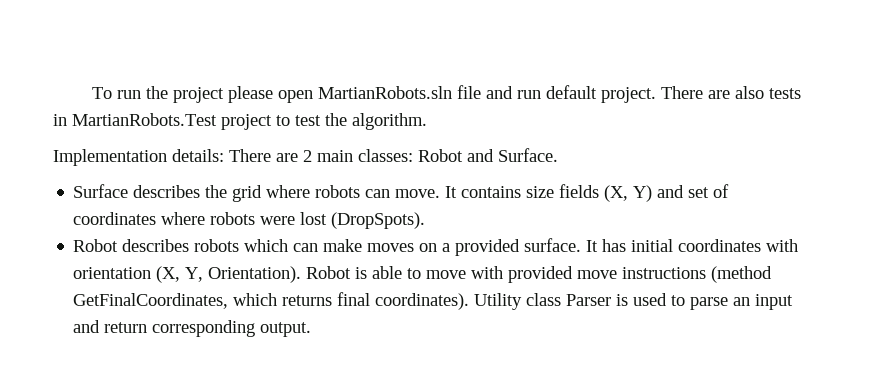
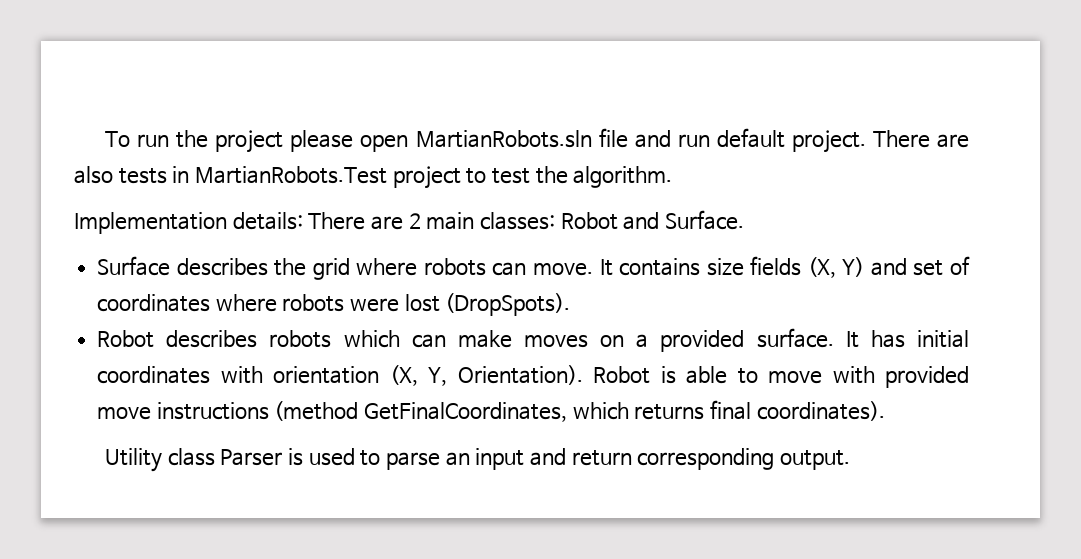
- Robot is able to move with provided move instructions (method GetFinalCoordinates, which returns final coordinates). Utility class Parser is used to parse an input and return corresponding output.
+ Robot is able to move with provided move instructions (method GetFinalCoordinates, which returns final coordinates).
+ Utility class Parser is used to parse an input and return corresponding output.

